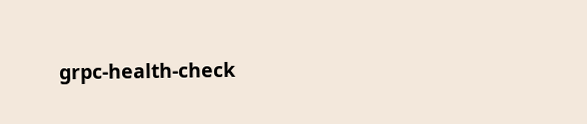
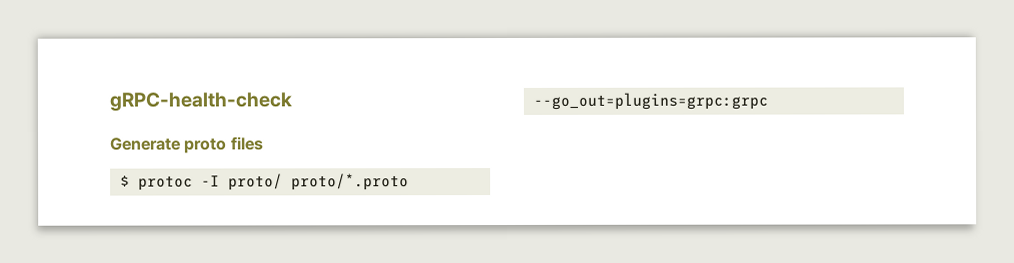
- grpc-health-check
+ gRPC-health-check
+ Generate proto files
+ $ protoc -I proto/ proto/*.proto --go_out=plugins=grpc:grpc

